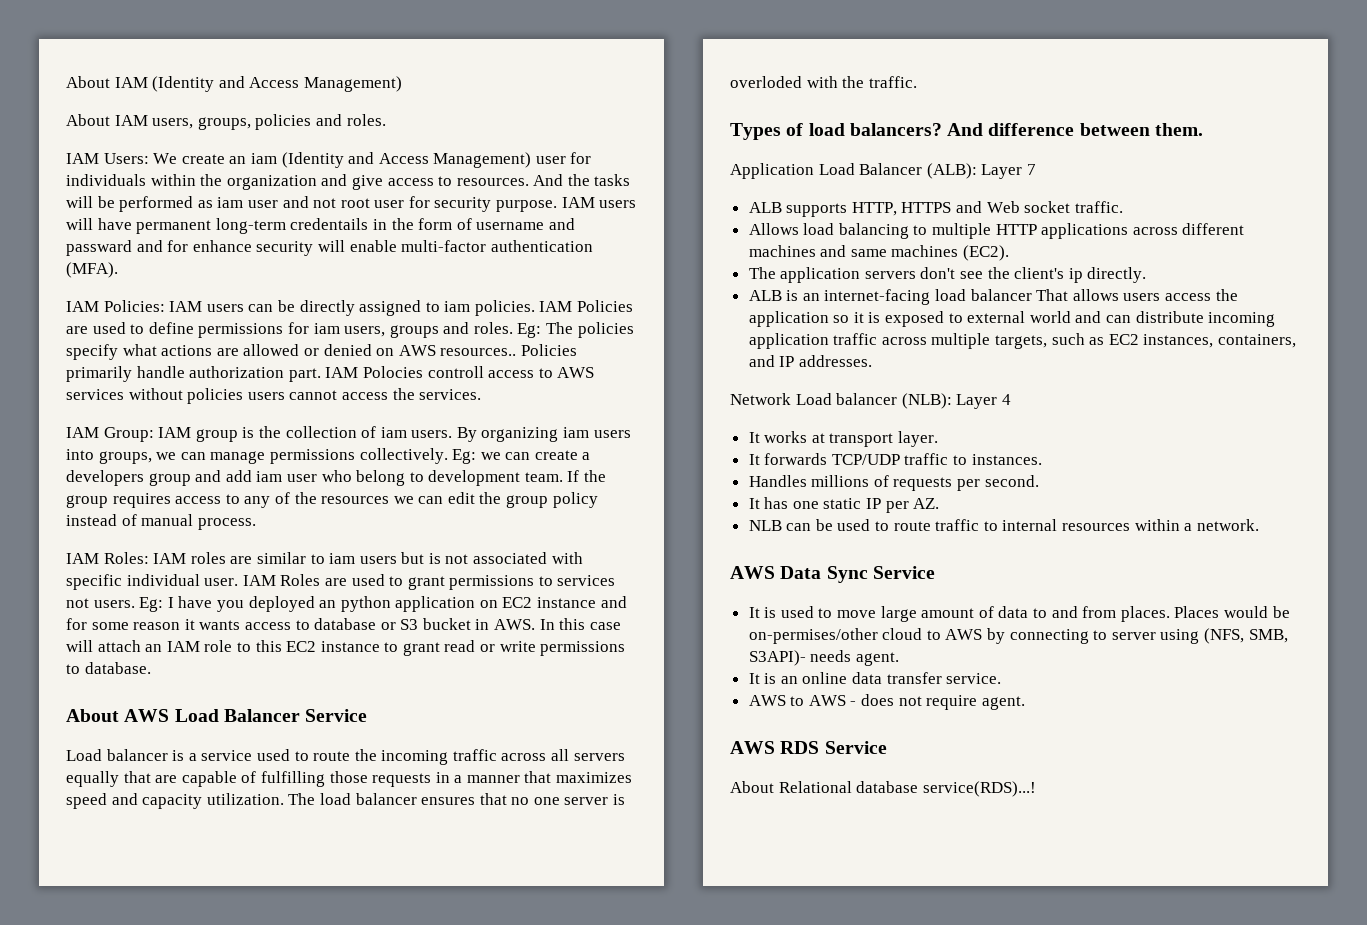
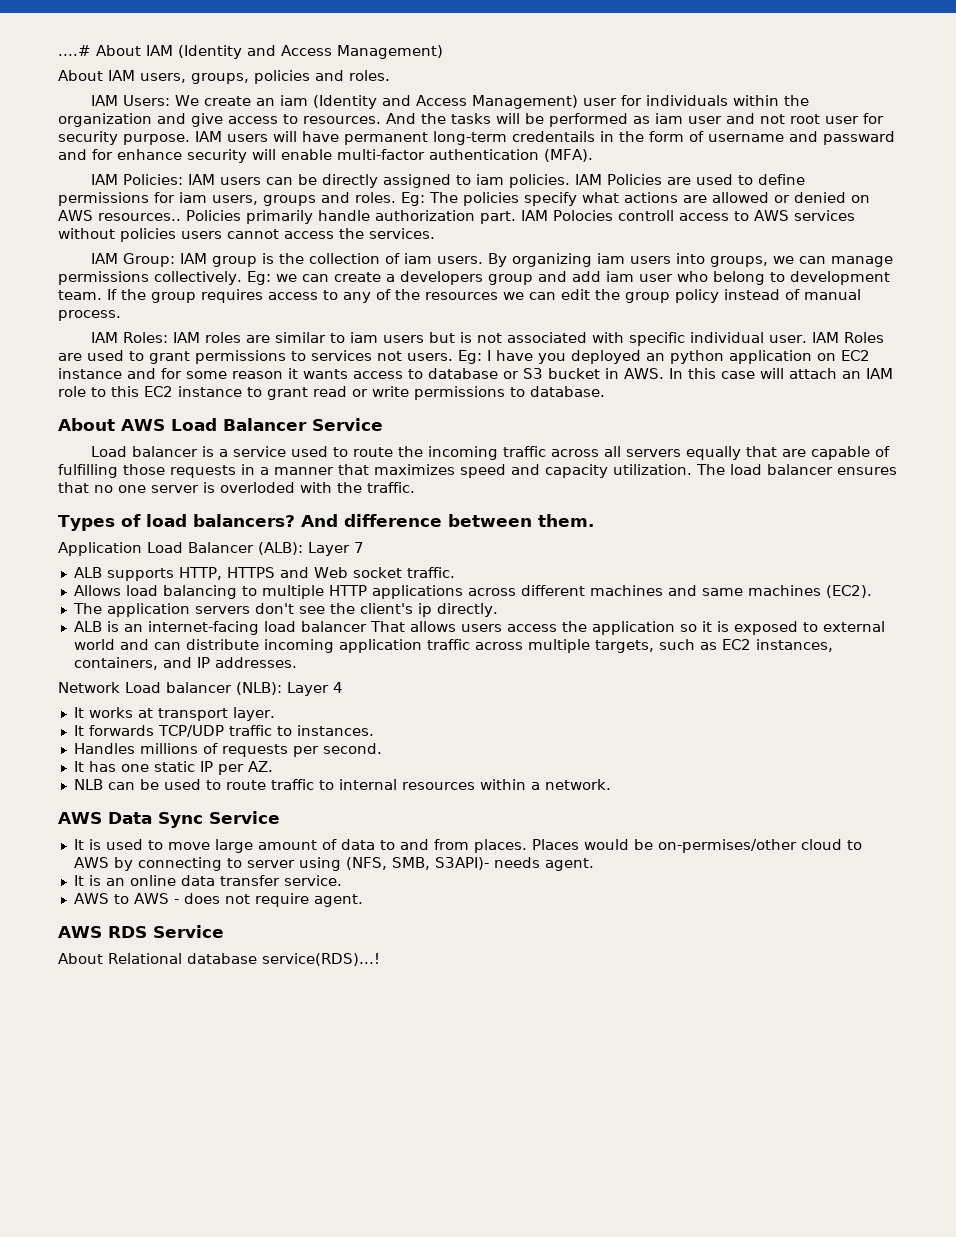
- About IAM (Identity and Access Management)
+ ....# About IAM (Identity and Access Management)

